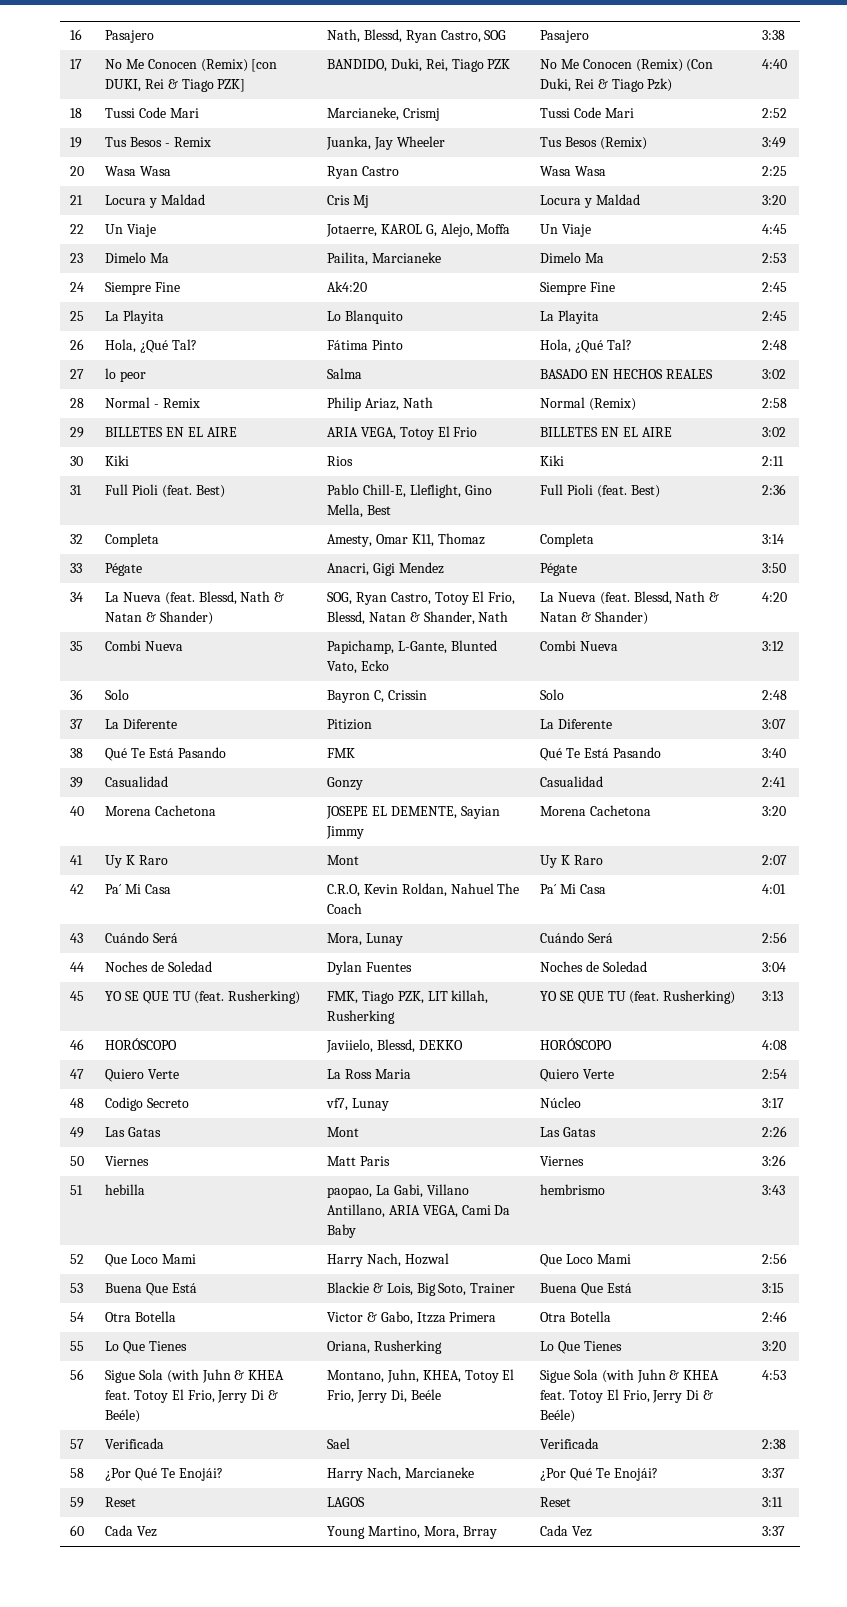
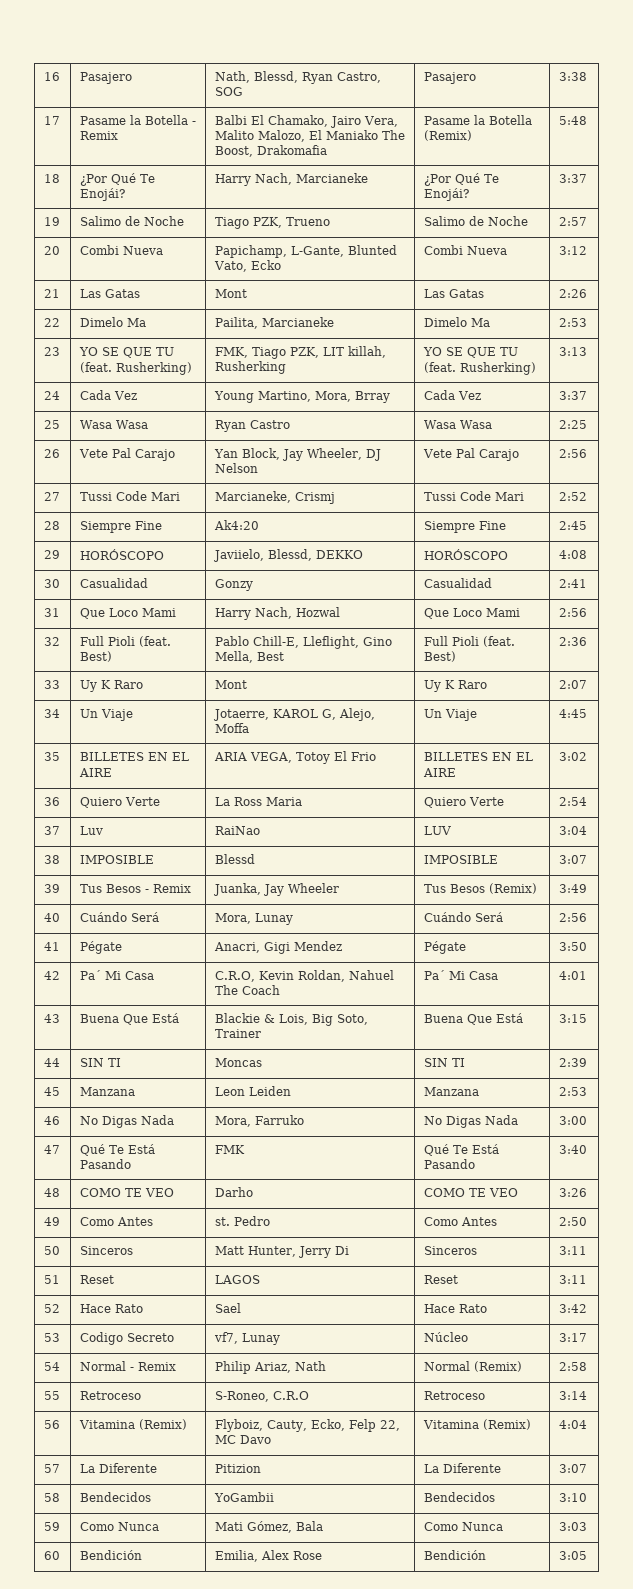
- 17 | No Me Conocen (Remix) [con DUKI, Rei & Tiago PZK] | BANDIDO, Duki, Rei, Tiago PZK | No Me Conocen (Remix) (Con Duki, Rei & Tiago Pzk) | 4:40
- 18 | Tussi Code Mari | Marcianeke, Crismj | Tussi Code Mari | 2:52
- 19 | Tus Besos - Remix | Juanka, Jay Wheeler | Tus Besos (Remix) | 3:49
- 20 | Wasa Wasa | Ryan Castro | Wasa Wasa | 2:25
- 21 | Locura y Maldad | Cris Mj | Locura y Maldad | 3:20
- 22 | Un Viaje | Jotaerre, KAROL G, Alejo, Moffa | Un Viaje | 4:45
- 23 | Dimelo Ma | Pailita, Marcianeke | Dimelo Ma | 2:53
- 24 | Siempre Fine | Ak4:20 | Siempre Fine | 2:45
- 25 | La Playita | Lo Blanquito | La Playita | 2:45
- 26 | Hola, ¿Qué Tal? | Fátima Pinto | Hola, ¿Qué Tal? | 2:48
- 27 | lo peor | Salma | BASADO EN HECHOS REALES | 3:02
- 28 | Normal - Remix | Philip Ariaz, Nath | Normal (Remix) | 2:58
- 29 | BILLETES EN EL AIRE | ARIA VEGA, Totoy El Frio | BILLETES EN EL AIRE | 3:02
- 30 | Kiki | Rios | Kiki | 2:11
- 31 | Full Pioli (feat. Best) | Pablo Chill-E, Lleflight, Gino Mella, Best | Full Pioli (feat. Best) | 2:36
- 32 | Completa | Amesty, Omar K11, Thomaz | Completa | 3:14
- 33 | Pégate | Anacri, Gigi Mendez | Pégate | 3:50
- 34 | La Nueva (feat. Blessd, Nath & Natan & Shander) | SOG, Ryan Castro, Totoy El Frio, Blessd, Natan & Shander, Nath | La Nueva (feat. Blessd, Nath & Natan & Shander) | 4:20
- 35 | Combi Nueva | Papichamp, L-Gante, Blunted Vato, Ecko | Combi Nueva | 3:12
+ 17 | Pasame la Botella - Remix | Balbi El Chamako, Jairo Vera, Malito Malozo, El Maniako The Boost, Drakomafia | Pasame la Botella (Remix) | 5:48
+ 18 | ¿Por Qué Te Enojái? | Harry Nach, Marcianeke | ¿Por Qué Te Enojái? | 3:37
+ 19 | Salimo de Noche | Tiago PZK, Trueno | Salimo de Noche | 2:57
+ 20 | Combi Nueva | Papichamp, L-Gante, Blunted Vato, Ecko | Combi Nueva | 3:12
- 36 | Solo | Bayron C, Crissin | Solo | 2:48
- 37 | La Diferente | Pitizion | La Diferente | 3:07
- 38 | Qué Te Está Pasando | FMK | Qué Te Está Pasando | 3:40
- 39 | Casualidad | Gonzy | Casualidad | 2:41
- 40 | Morena Cachetona | JOSEPE EL DEMENTE, Sayian Jimmy | Morena Cachetona | 3:20
- 41 | Uy K Raro | Mont | Uy K Raro | 2:07
- 42 | Pa´ Mi Casa | C.R.O, Kevin Roldan, Nahuel The Coach | Pa´ Mi Casa | 4:01
- 43 | Cuándo Será | Mora, Lunay | Cuándo Será | 2:56
- 44 | Noches de Soledad | Dylan Fuentes | Noches de Soledad | 3:04
- 45 | YO SE QUE TU (feat. Rusherking) | FMK, Tiago PZK, LIT killah, Rusherking | YO SE QUE TU (feat. Rusherking) | 3:13
+ 21 | Las Gatas | Mont | Las Gatas | 2:26
+ 22 | Dimelo Ma | Pailita, Marcianeke | Dimelo Ma | 2:53
+ 23 | YO SE QUE TU (feat. Rusherking) | FMK, Tiago PZK, LIT killah, Rusherking | YO SE QUE TU (feat. Rusherking) | 3:13
- 46 | HORÓSCOPO | Javiielo, Blessd, DEKKO | HORÓSCOPO | 4:08
+ 24 | Cada Vez | Young Martino, Mora, Brray | Cada Vez | 3:37
+ 25 | Wasa Wasa | Ryan Castro | Wasa Wasa | 2:25
+ 26 | Vete Pal Carajo | Yan Block, Jay Wheeler, DJ Nelson | Vete Pal Carajo | 2:56
+ 27 | Tussi Code Mari | Marcianeke, Crismj | Tussi Code Mari | 2:52
+ 28 | Siempre Fine | Ak4:20 | Siempre Fine | 2:45
+ 29 | HORÓSCOPO | Javiielo, Blessd, DEKKO | HORÓSCOPO | 4:08
- 47 | Quiero Verte | La Ross Maria | Quiero Verte | 2:54
- 48 | Codigo Secreto | vf7, Lunay | Núcleo | 3:17
- 49 | Las Gatas | Mont | Las Gatas | 2:26
- 50 | Viernes | Matt Paris | Viernes | 3:26
- 51 | hebilla | paopao, La Gabi, Villano Antillano, ARIA VEGA, Cami Da Baby | hembrismo | 3:43
- 52 | Que Loco Mami | Harry Nach, Hozwal | Que Loco Mami | 2:56
+ 30 | Casualidad | Gonzy | Casualidad | 2:41
+ 31 | Que Loco Mami | Harry Nach, Hozwal | Que Loco Mami | 2:56
- 53 | Buena Que Está | Blackie & Lois, Big Soto, Trainer | Buena Que Está | 3:15
+ 32 | Full Pioli (feat. Best) | Pablo Chill-E, Lleflight, Gino Mella, Best | Full Pioli (feat. Best) | 2:36
+ 33 | Uy K Raro | Mont | Uy K Raro | 2:07
+ 34 | Un Viaje | Jotaerre, KAROL G, Alejo, Moffa | Un Viaje | 4:45
+ 35 | BILLETES EN EL AIRE | ARIA VEGA, Totoy El Frio | BILLETES EN EL AIRE | 3:02
+ 36 | Quiero Verte | La Ross Maria | Quiero Verte | 2:54
+ 37 | Luv | RaiNao | LUV | 3:04
+ 38 | IMPOSIBLE | Blessd | IMPOSIBLE | 3:07
+ 39 | Tus Besos - Remix | Juanka, Jay Wheeler | Tus Besos (Remix) | 3:49
+ 40 | Cuándo Será | Mora, Lunay | Cuándo Será | 2:56
+ 41 | Pégate | Anacri, Gigi Mendez | Pégate | 3:50
+ 42 | Pa´ Mi Casa | C.R.O, Kevin Roldan, Nahuel The Coach | Pa´ Mi Casa | 4:01
+ 43 | Buena Que Está | Blackie & Lois, Big Soto, Trainer | Buena Que Está | 3:15
- 54 | Otra Botella | Victor & Gabo, Itzza Primera | Otra Botella | 2:46
- 55 | Lo Que Tienes | Oriana, Rusherking | Lo Que Tienes | 3:20
- 56 | Sigue Sola (with Juhn & KHEA feat. Totoy El Frio, Jerry Di & Beéle) | Montano, Juhn, KHEA, Totoy El Frio, Jerry Di, Beéle | Sigue Sola (with Juhn & KHEA feat. Totoy El Frio, Jerry Di & Beéle) | 4:53
- 57 | Verificada | Sael | Verificada | 2:38
- 58 | ¿Por Qué Te Enojái? | Harry Nach, Marcianeke | ¿Por Qué Te Enojái? | 3:37
- 59 | Reset | LAGOS | Reset | 3:11
- 60 | Cada Vez | Young Martino, Mora, Brray | Cada Vez | 3:37
+ 44 | SIN TI | Moncas | SIN TI | 2:39
+ 45 | Manzana | Leon Leiden | Manzana | 2:53
+ 46 | No Digas Nada | Mora, Farruko | No Digas Nada | 3:00
+ 47 | Qué Te Está Pasando | FMK | Qué Te Está Pasando | 3:40
+ 48 | COMO TE VEO | Darho | COMO TE VEO | 3:26
+ 49 | Como Antes | st. Pedro | Como Antes | 2:50
+ 50 | Sinceros | Matt Hunter, Jerry Di | Sinceros | 3:11
+ 51 | Reset | LAGOS | Reset | 3:11
+ 52 | Hace Rato | Sael | Hace Rato | 3:42
+ 53 | Codigo Secreto | vf7, Lunay | Núcleo | 3:17
+ 54 | Normal - Remix | Philip Ariaz, Nath | Normal (Remix) | 2:58
+ 55 | Retroceso | S-Roneo, C.R.O | Retroceso | 3:14
+ 56 | Vitamina (Remix) | Flyboiz, Cauty, Ecko, Felp 22, MC Davo | Vitamina (Remix) | 4:04
+ 57 | La Diferente | Pitizion | La Diferente | 3:07
+ 58 | Bendecidos | YoGambii | Bendecidos | 3:10
+ 59 | Como Nunca | Mati Gómez, Bala | Como Nunca | 3:03
+ 60 | Bendición | Emilia, Alex Rose | Bendición | 3:05

